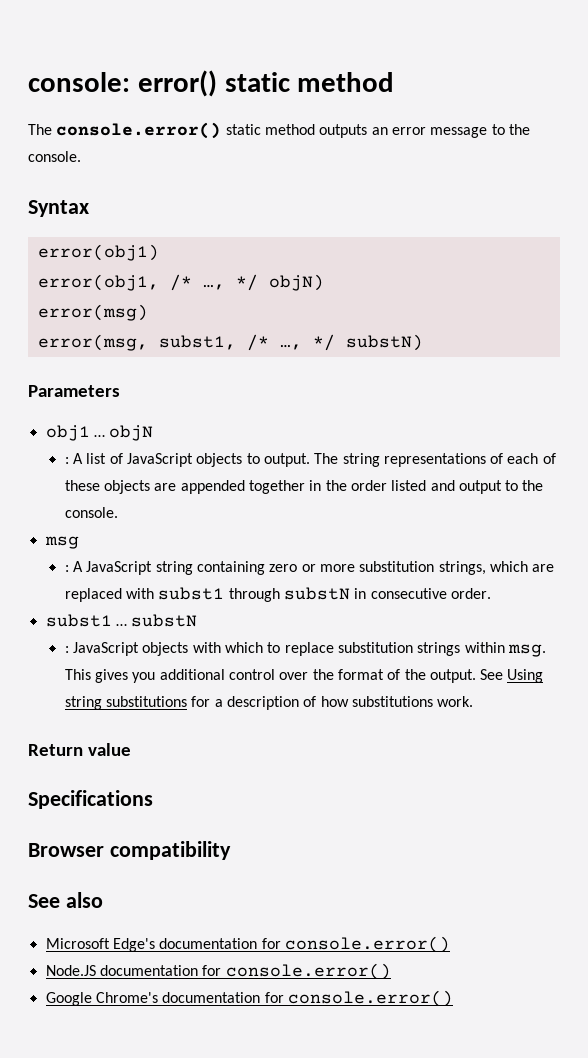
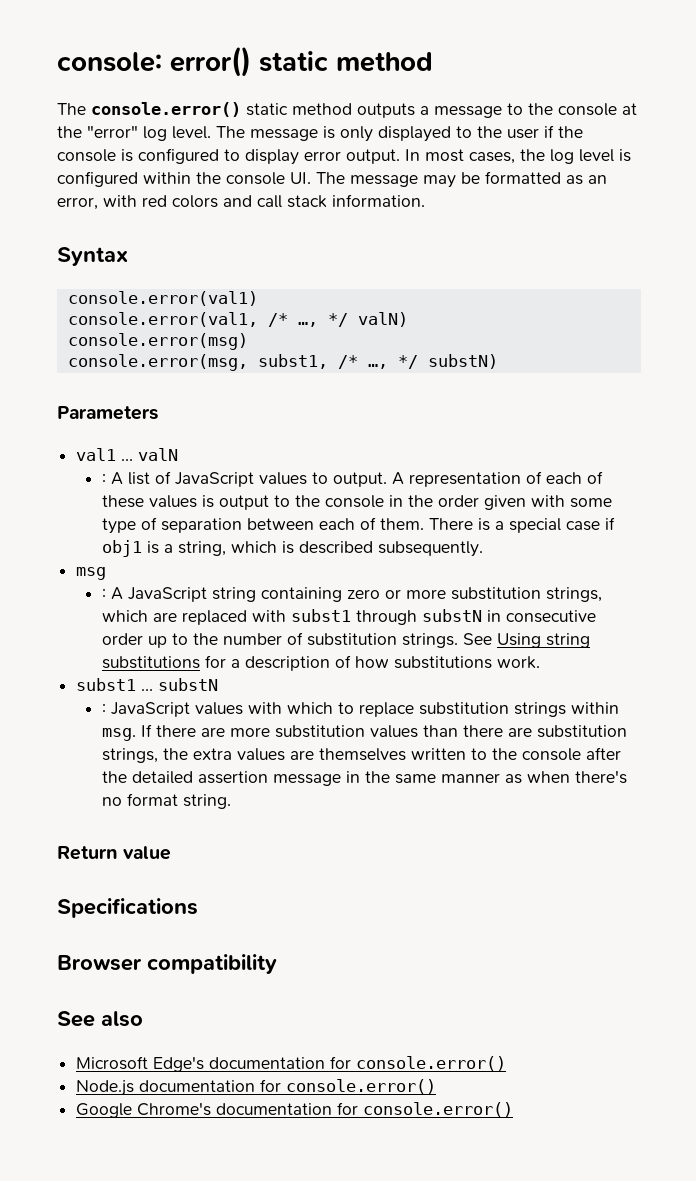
- The console.error() static method outputs an error message to the console.
+ The console.error() static method outputs a message to the console at the "error" log level. The message is only displayed to the user if the console is configured to display error output. In most cases, the log level is configured within the console UI. The message may be formatted as an error, with red colors and call stack information.
- error(obj1)
- error(obj1, /* …, */ objN)
- error(msg)
- error(msg, subst1, /* …, */ substN)
+ console.error(val1)
+ console.error(val1, /* …, */ valN)
+ console.error(msg)
+ console.error(msg, subst1, /* …, */ substN)
- obj1 … objN
+ val1 … valN
- : A list of JavaScript objects to output.
+ : A list of JavaScript values to output.
- The string representations of each of these objects are appended together in the order listed and output to the console.
+ A representation of each of these values is output to the console in the order given with some type of separation between each of them. There is a special case if obj1 is a string, which is described subsequently.
- : A JavaScript string containing zero or more substitution strings, which are replaced with subst1 through substN in consecutive order.
- subst1 … substN
- : JavaScript objects with which to replace substitution strings within msg. This gives you additional control over the format of the output.
+ : A JavaScript string containing zero or more substitution strings, which are replaced with subst1 through substN in consecutive order up to the number of substitution strings.
+ subst1 … substN
+ : JavaScript values with which to replace substitution strings within msg. If there are more substitution values than there are substitution strings, the extra values are themselves written to the console after the detailed assertion message in the same manner as when there's no format string.
- Node.JS documentation for console.error()
+ Node.js documentation for console.error()

